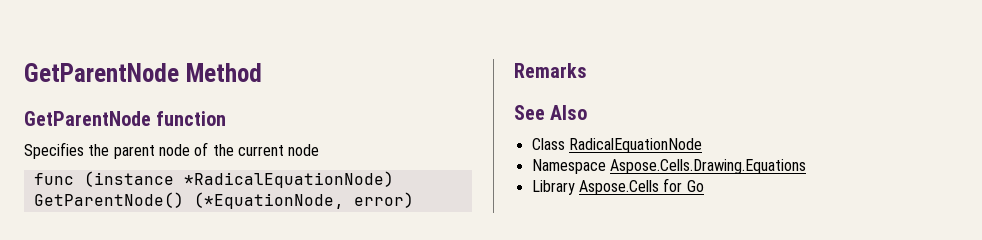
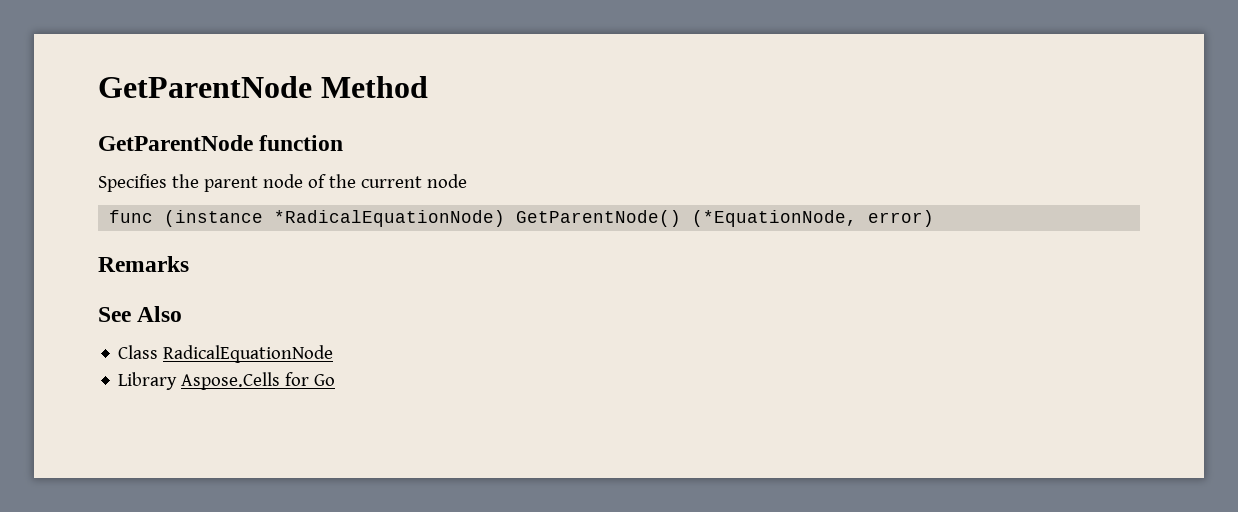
- Namespace Aspose.Cells.Drawing.Equations

